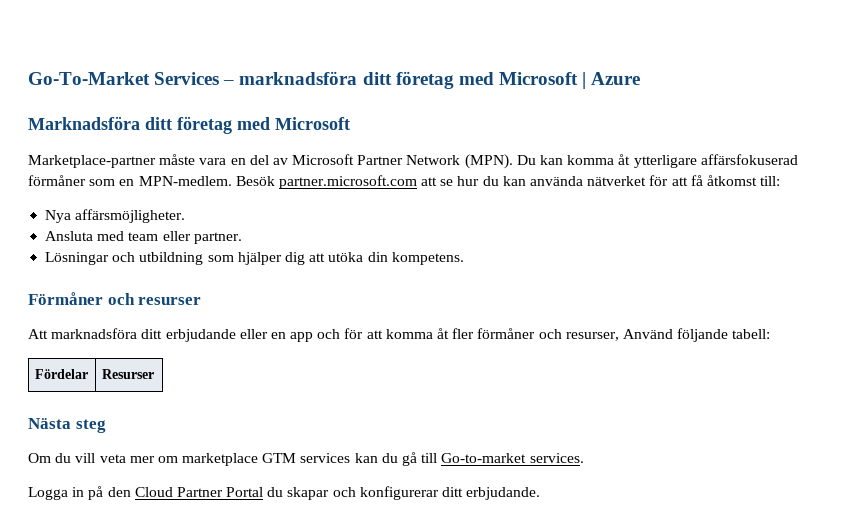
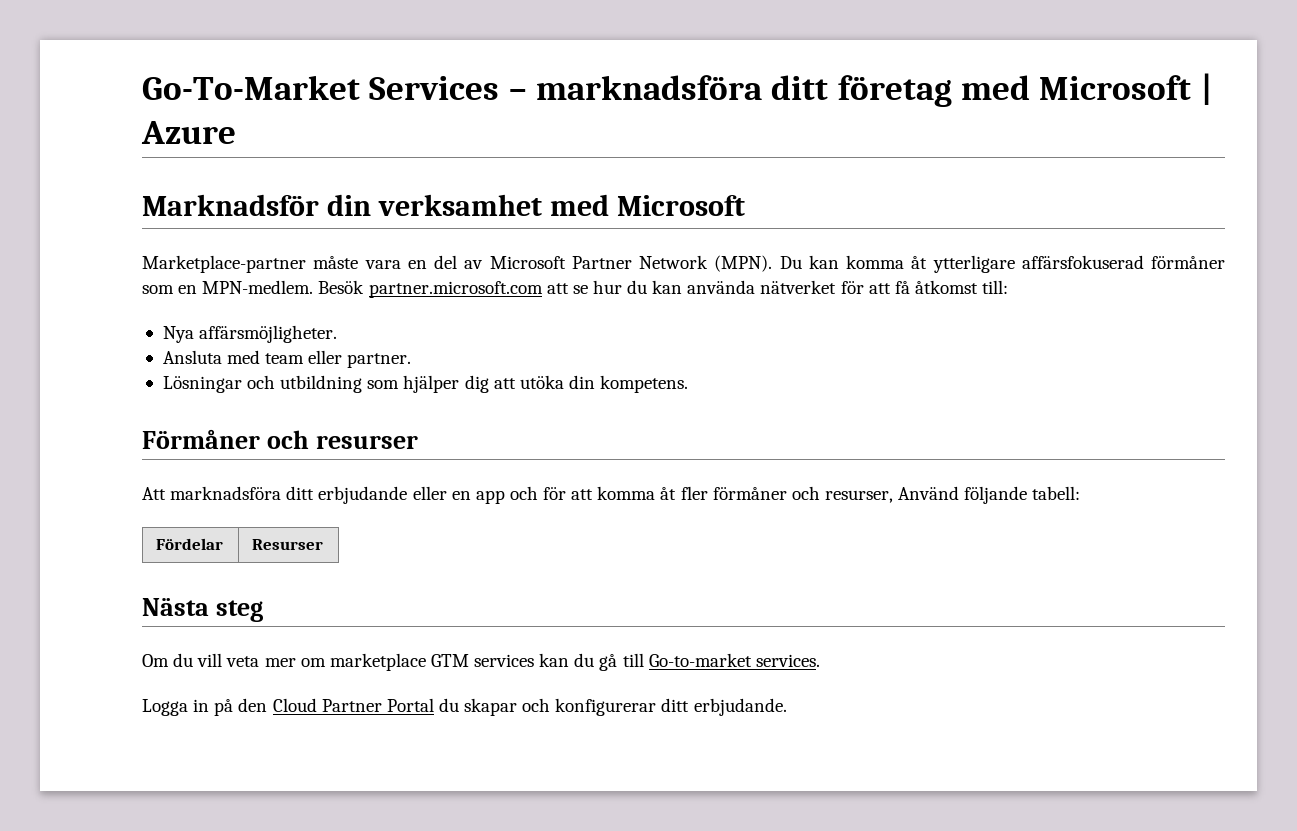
- Marknadsföra ditt företag med Microsoft
+ Marknadsför din verksamhet med Microsoft

